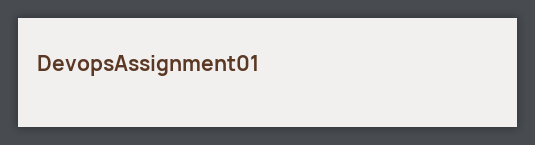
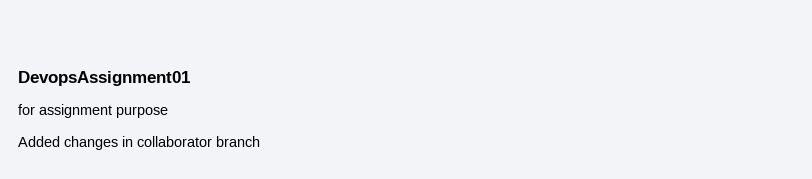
+ for assignment purpose
+ Added changes in collaborator branch

